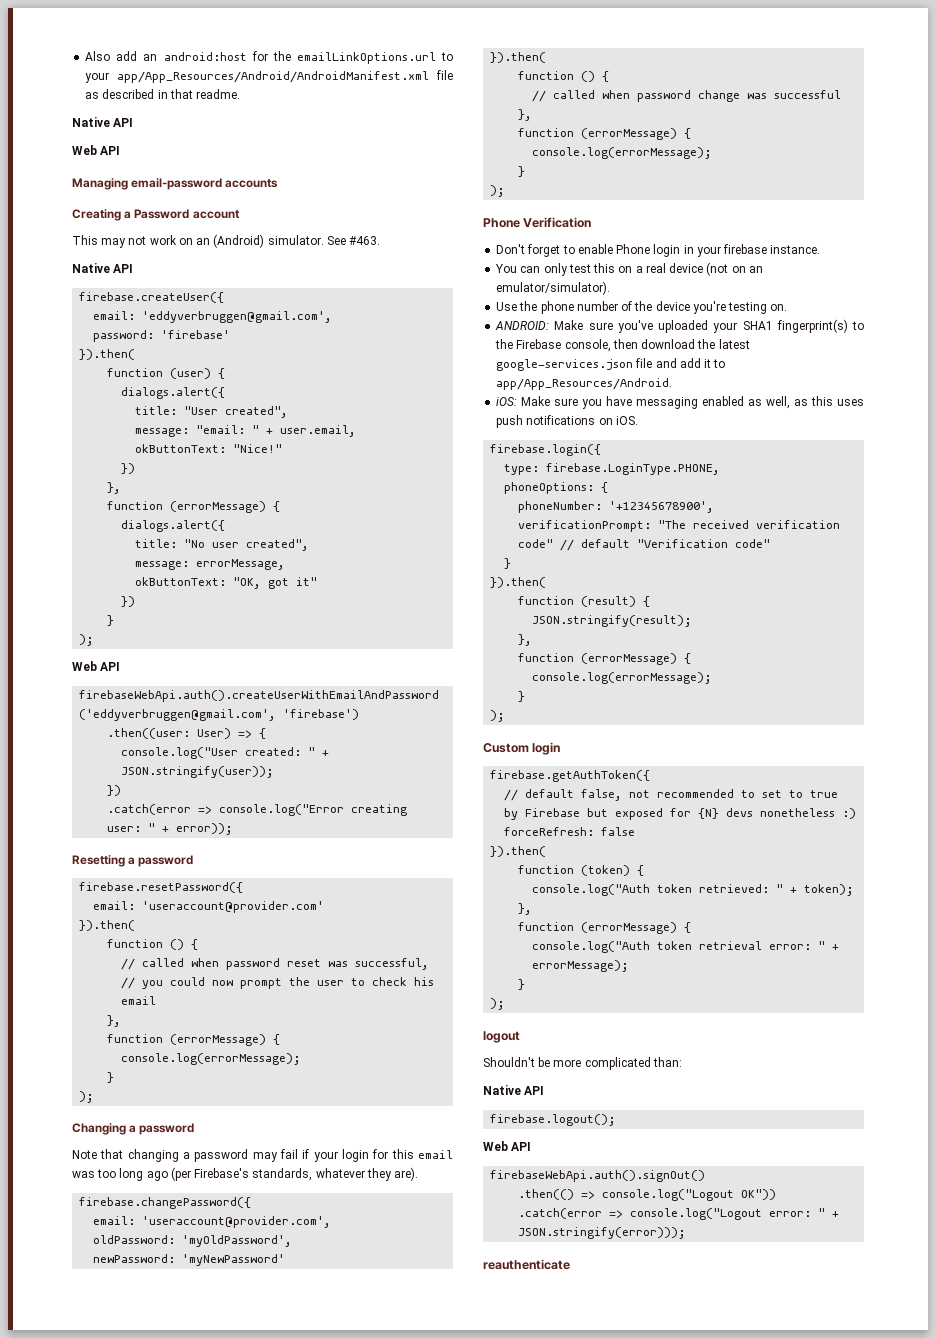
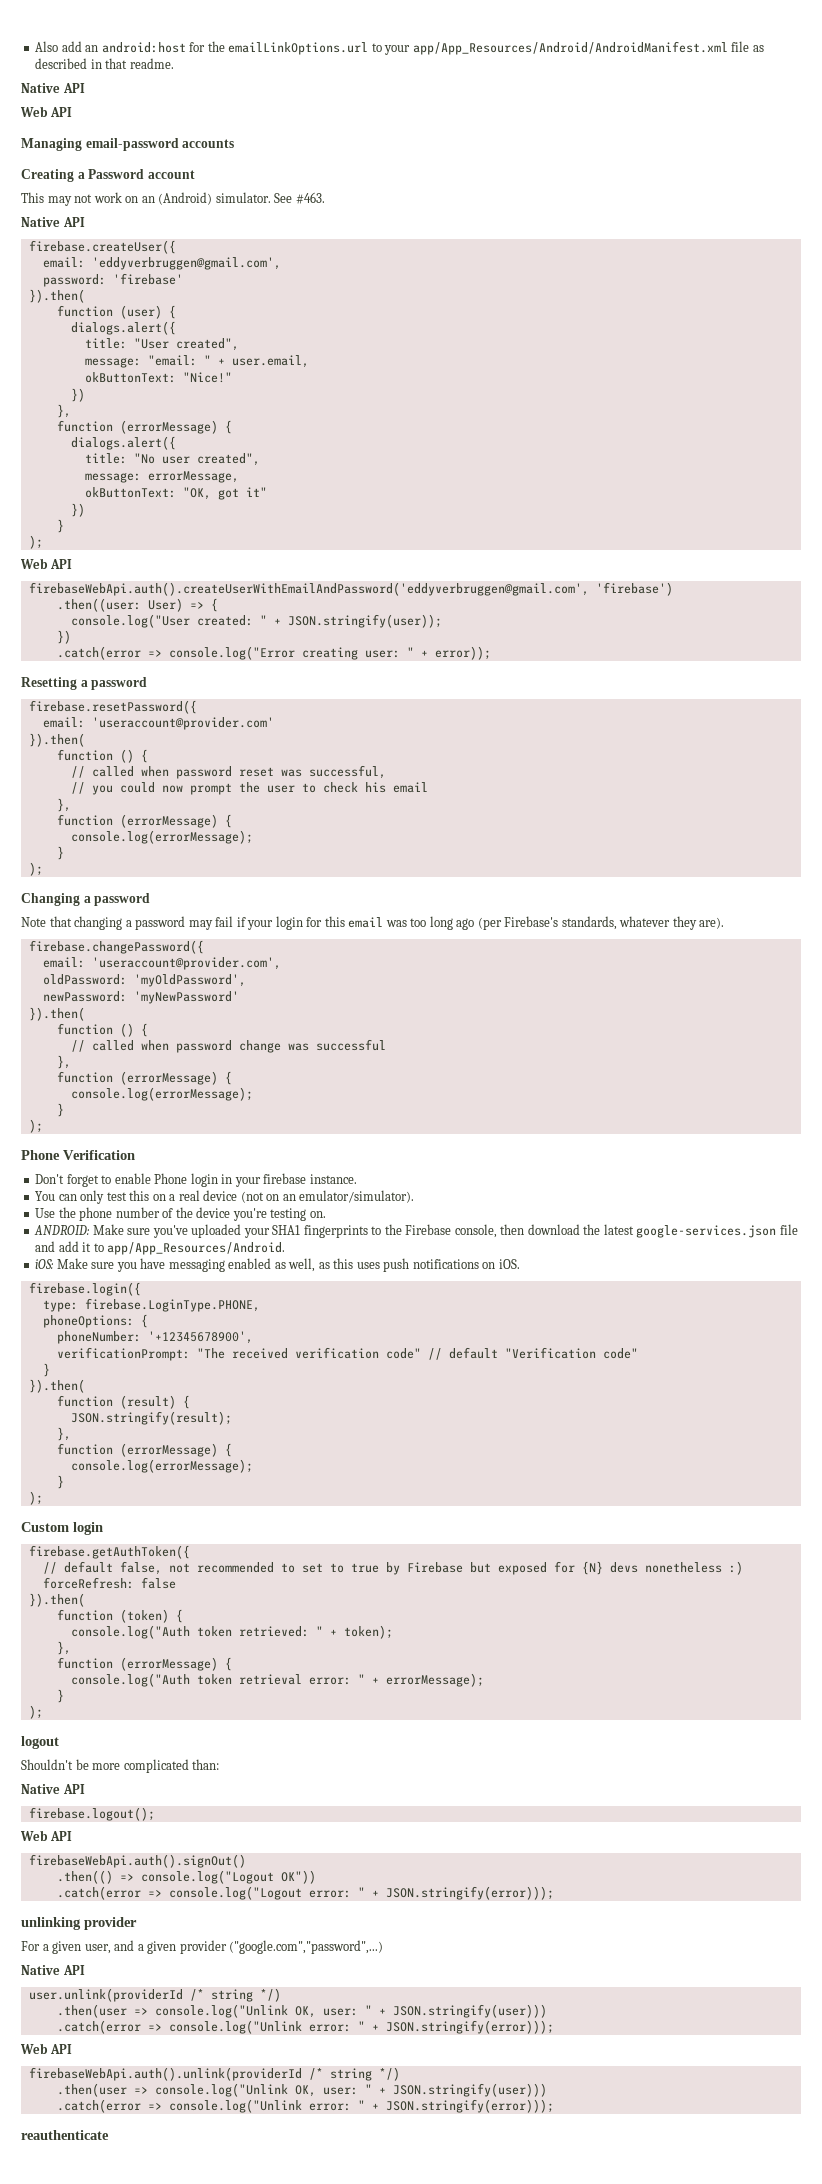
- ANDROID: Make sure you've uploaded your SHA1 fingerprint(s) to the Firebase console, then download the latest google-services.json file and add it to app/App_Resources/Android.
+ ANDROID: Make sure you've uploaded your SHA1 fingerprints to the Firebase console, then download the latest google-services.json file and add it to app/App_Resources/Android.
+ unlinking provider
+ For a given user, and a given provider ("google.com","password",...)
+ Native API
+ user.unlink(providerId /* string */)
+ .then(user => console.log("Unlink OK, user: " + JSON.stringify(user)))
+ .catch(error => console.log("Unlink error: " + JSON.stringify(error)));
+ Web API
+ firebaseWebApi.auth().unlink(providerId /* string */)
+ .then(user => console.log("Unlink OK, user: " + JSON.stringify(user)))
+ .catch(error => console.log("Unlink error: " + JSON.stringify(error)));

